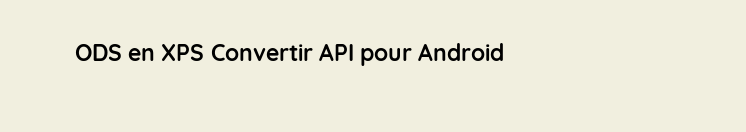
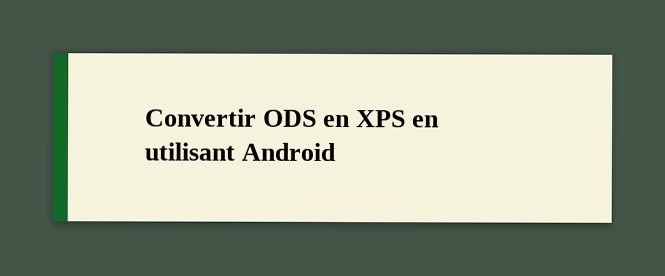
- ODS en XPS Convertir API pour Android
+ Convertir ODS en XPS en utilisant Android

